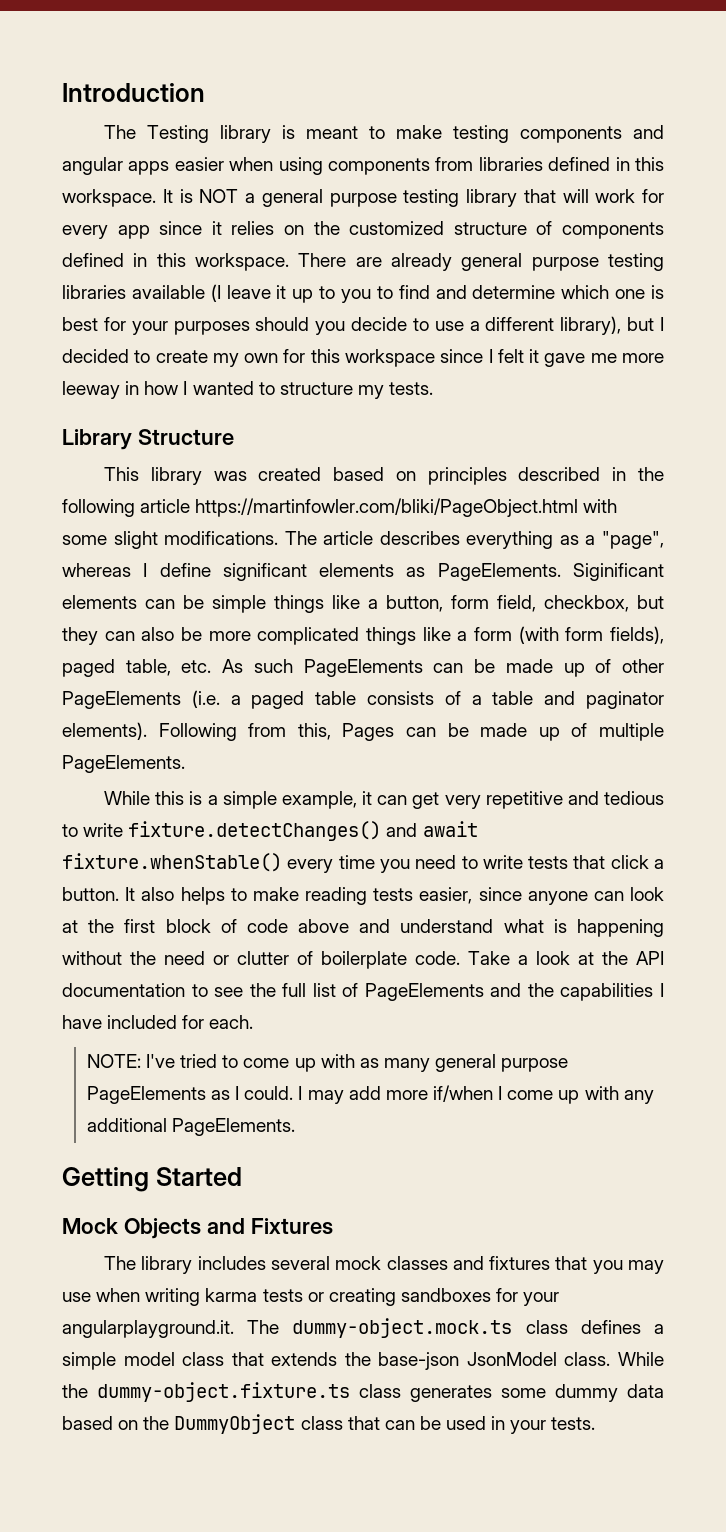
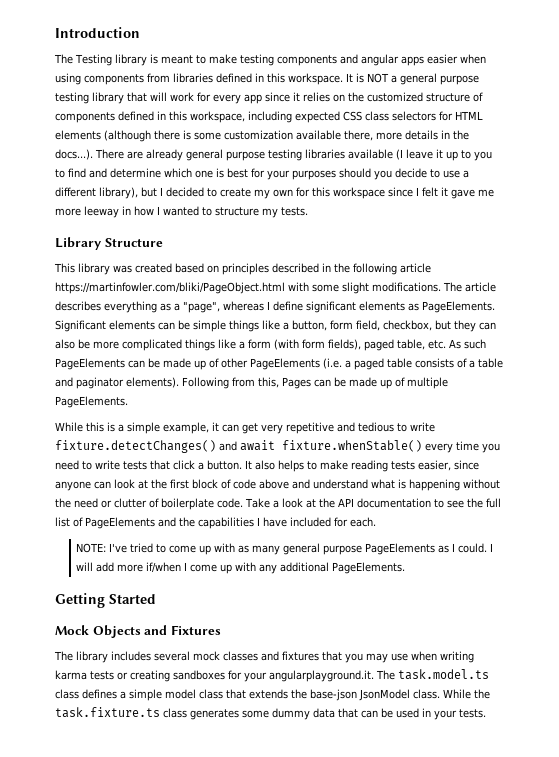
- It is NOT a general purpose testing library that will work for every app since it relies on the customized structure of components defined in this workspace. There are already general purpose testing libraries available (I leave it up to you to find and determine which one is best for your purposes should you decide to use a different library), but I decided to create my own for this workspace since I felt it gave me more leeway in how I wanted to structure my tests.
+ It is NOT a general purpose testing library that will work for every app since it relies on the customized structure of components defined in this workspace, including expected CSS class selectors for HTML elements (although there is some customization available there, more details in the docs...). There are already general purpose testing libraries available (I leave it up to you to find and determine which one is best for your purposes should you decide to use a different library), but I decided to create my own for this workspace since I felt it gave me more leeway in how I wanted to structure my tests.
- Siginificant elements can be simple things like a button, form field, checkbox, but they can also be more complicated things like a form (with form fields), paged table, etc. As such PageElements can be made up of other PageElements (i.e. a paged table consists of a table and paginator elements).
+ Significant elements can be simple things like a button, form field, checkbox, but they can also be more complicated things like a form (with form fields), paged table, etc. As such PageElements can be made up of other PageElements (i.e. a paged table consists of a table and paginator elements).
- I may add more if/when I come up with any additional PageElements.
+ I will add more if/when I come up with any additional PageElements.
- The library includes several mock classes and fixtures that you may use when writing karma tests or creating sandboxes for your angularplayground.it. The dummy-object.mock.ts class defines a simple model class that extends the base-json JsonModel class.
+ The library includes several mock classes and fixtures that you may use when writing karma tests or creating sandboxes for your angularplayground.it. The task.model.ts class defines a simple model class that extends the base-json JsonModel class.
- While the dummy-object.fixture.ts class generates some dummy data based on the DummyObject class that can be used in your tests.
+ While the task.fixture.ts class generates some dummy data that can be used in your tests.

